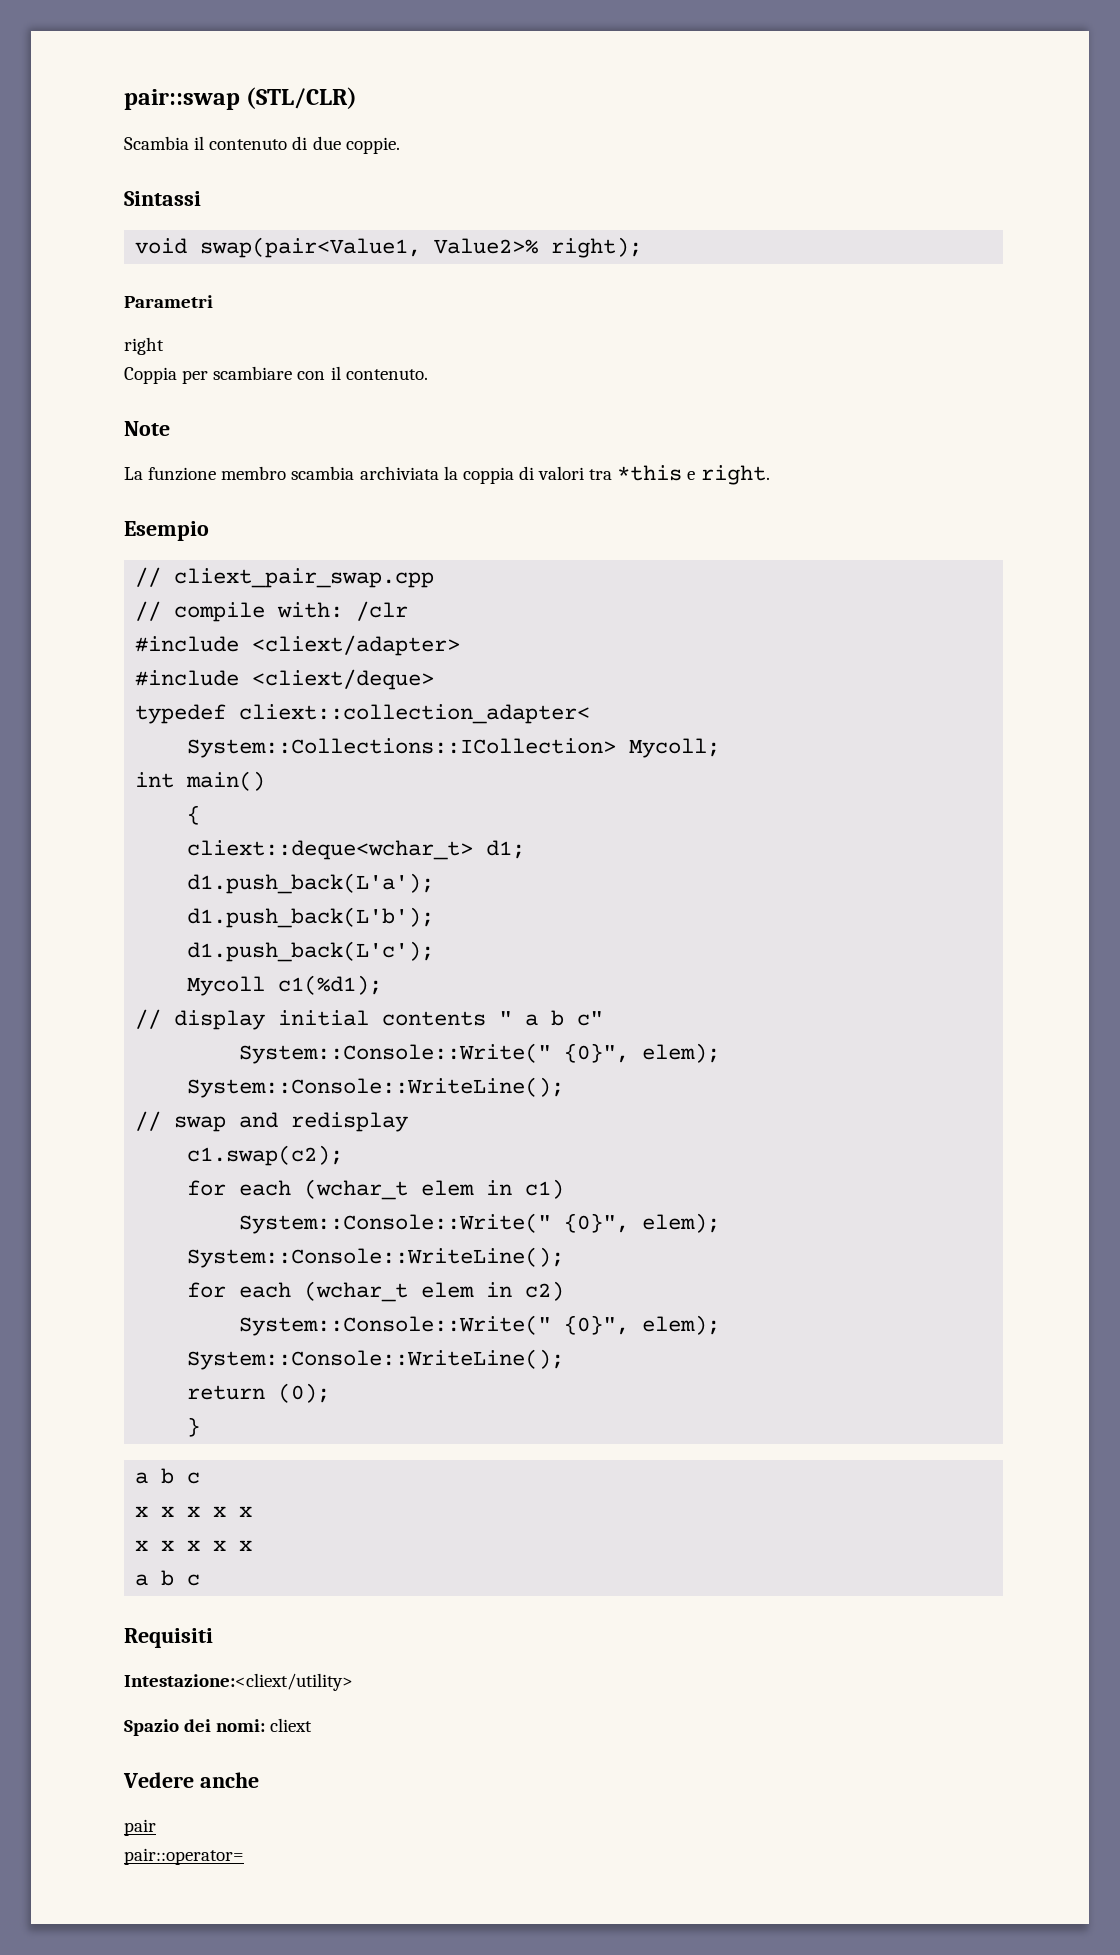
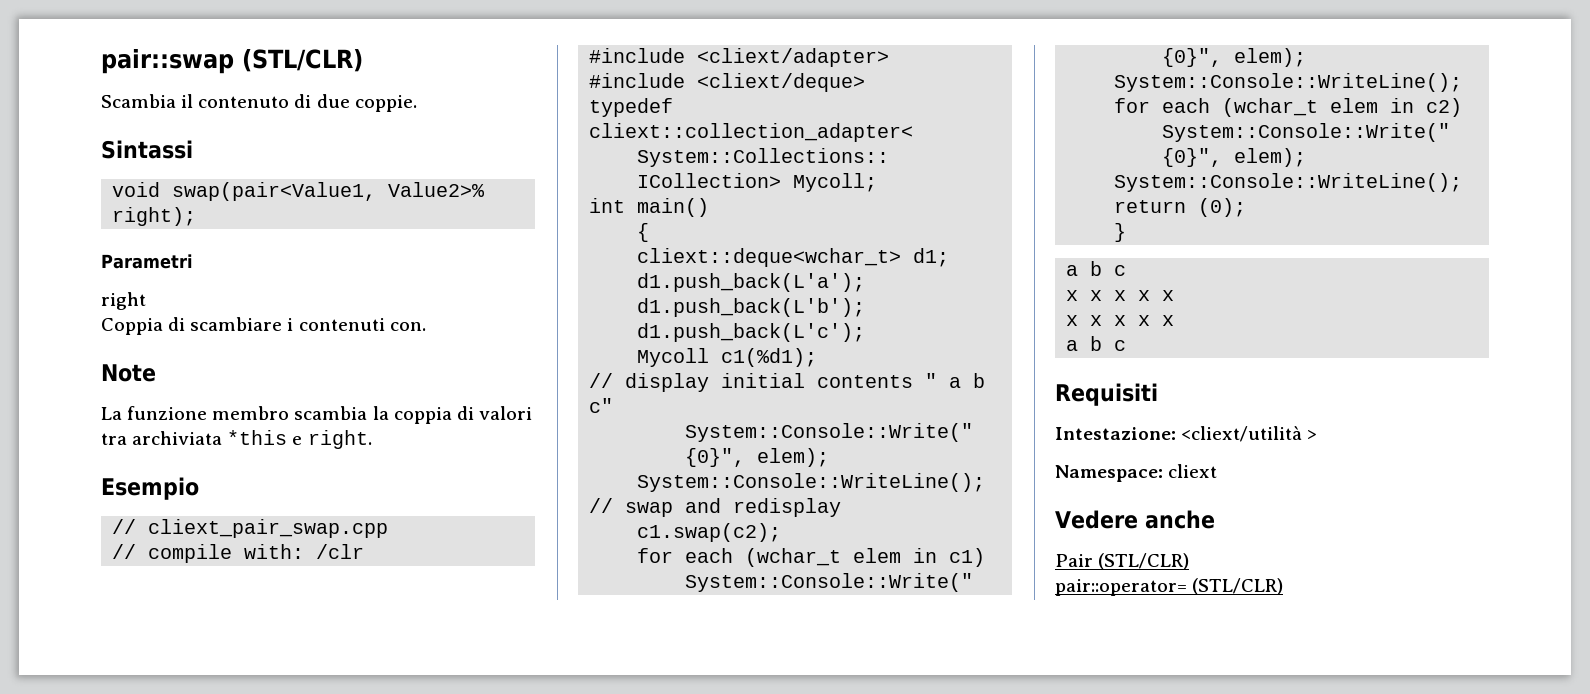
- Coppia per scambiare con il contenuto.
+ Coppia di scambiare i contenuti con.
- La funzione membro scambia archiviata la coppia di valori tra *this e right.
+ La funzione membro scambia la coppia di valori tra archiviata *this e right.
- Intestazione:<cliext/utility>
- Spazio dei nomi: cliext
+ Intestazione: <cliext/utilità >
+ Namespace: cliext
- pair
+ Pair (STL/CLR)
- pair::operator=
+ pair::operator= (STL/CLR)

